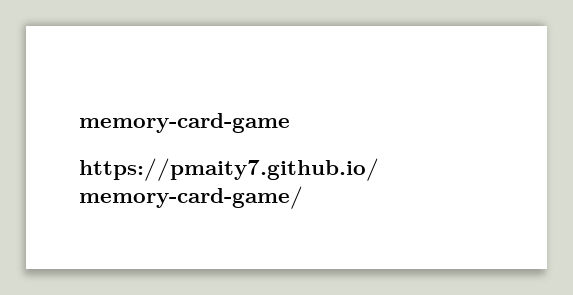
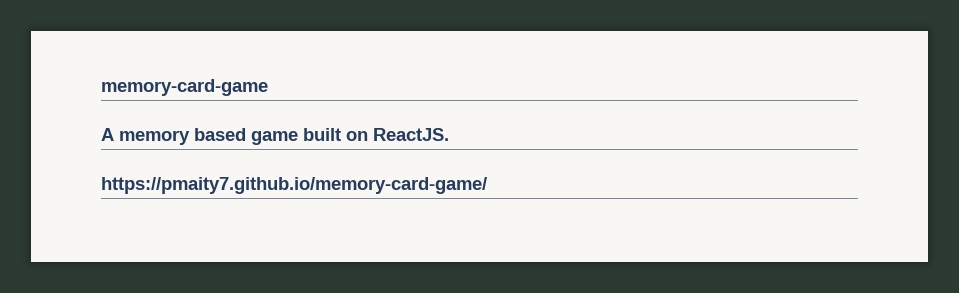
+ A memory based game built on ReactJS.

